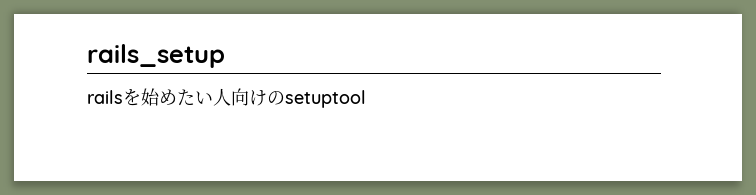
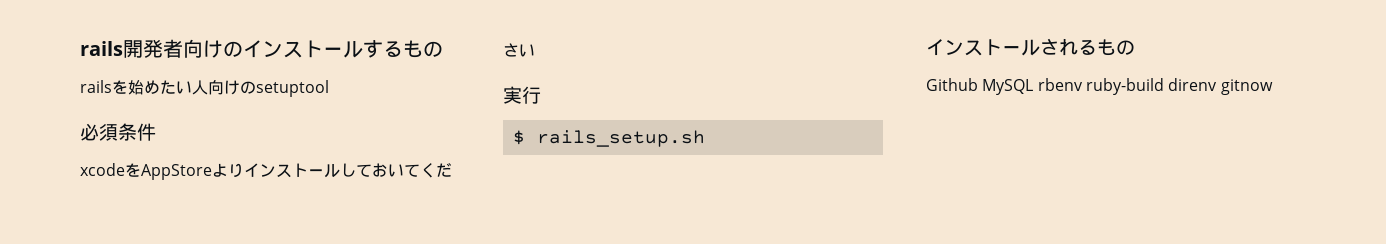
- rails_setup
+ rails開発者向けのインストールするもの
+ 必須条件
+ xcodeをAppStoreよりインストールしておいてください
+ 実行
+ $ rails_setup.sh
+ インストールされるもの
+ Github MySQL rbenv ruby-build direnv gitnow

